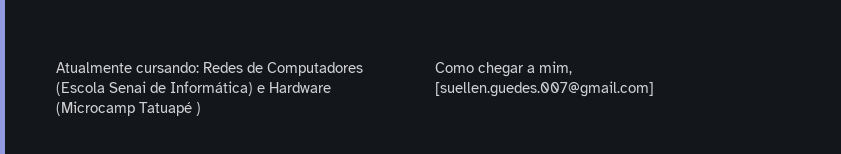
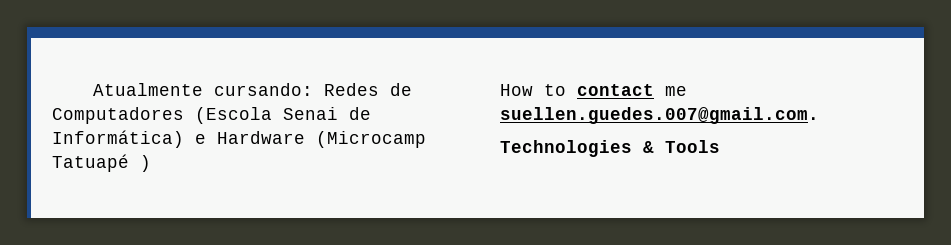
- Como chegar a mim, [suellen.guedes.007@gmail.com]
+ How to contact me suellen.guedes.007@gmail.com.
+ Technologies & Tools

